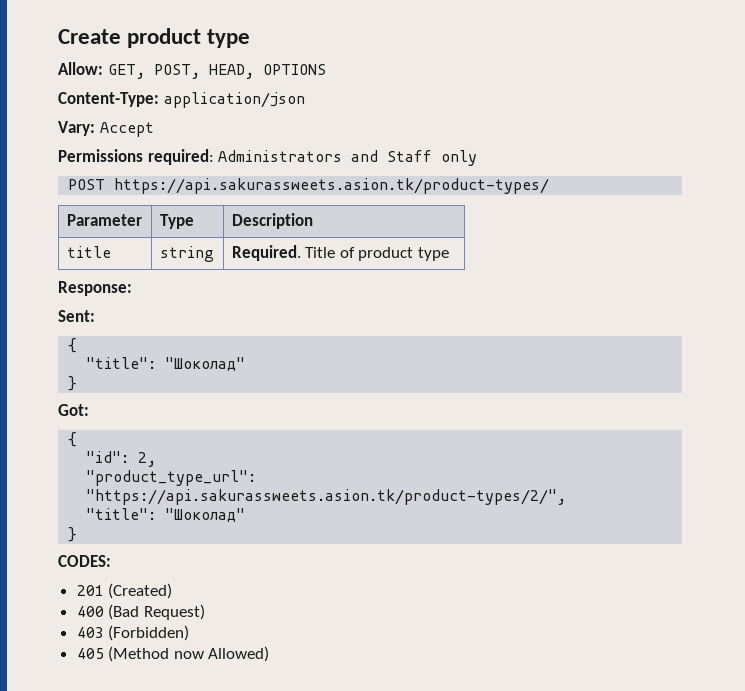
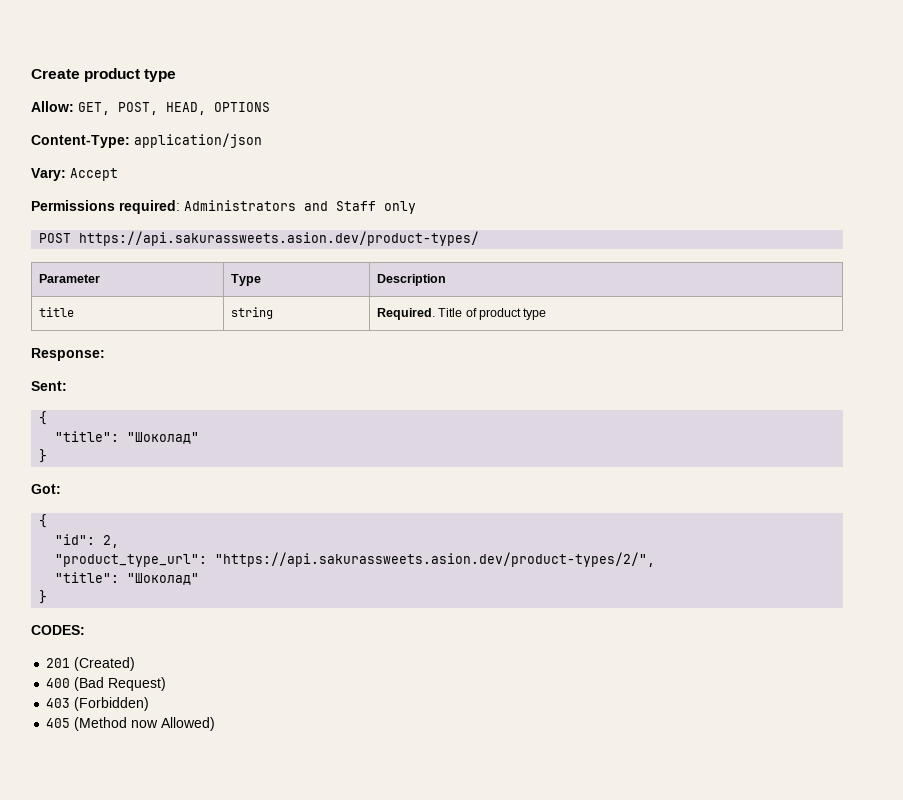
- POST https://api.sakurassweets.asion.tk/product-types/
+ POST https://api.sakurassweets.asion.dev/product-types/
- "product_type_url": "https://api.sakurassweets.asion.tk/product-types/2/",
+ "product_type_url": "https://api.sakurassweets.asion.dev/product-types/2/",

